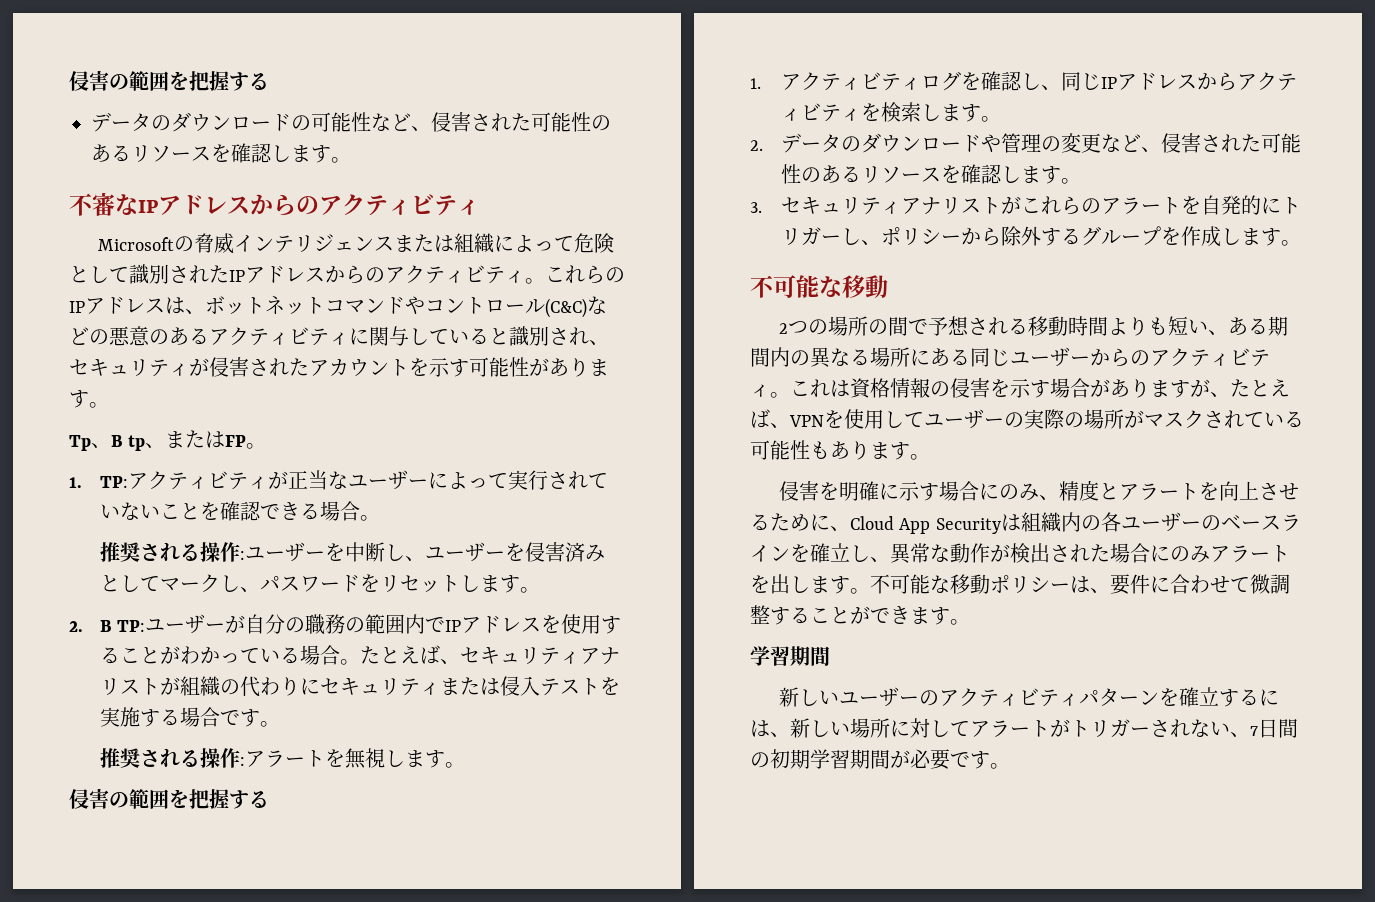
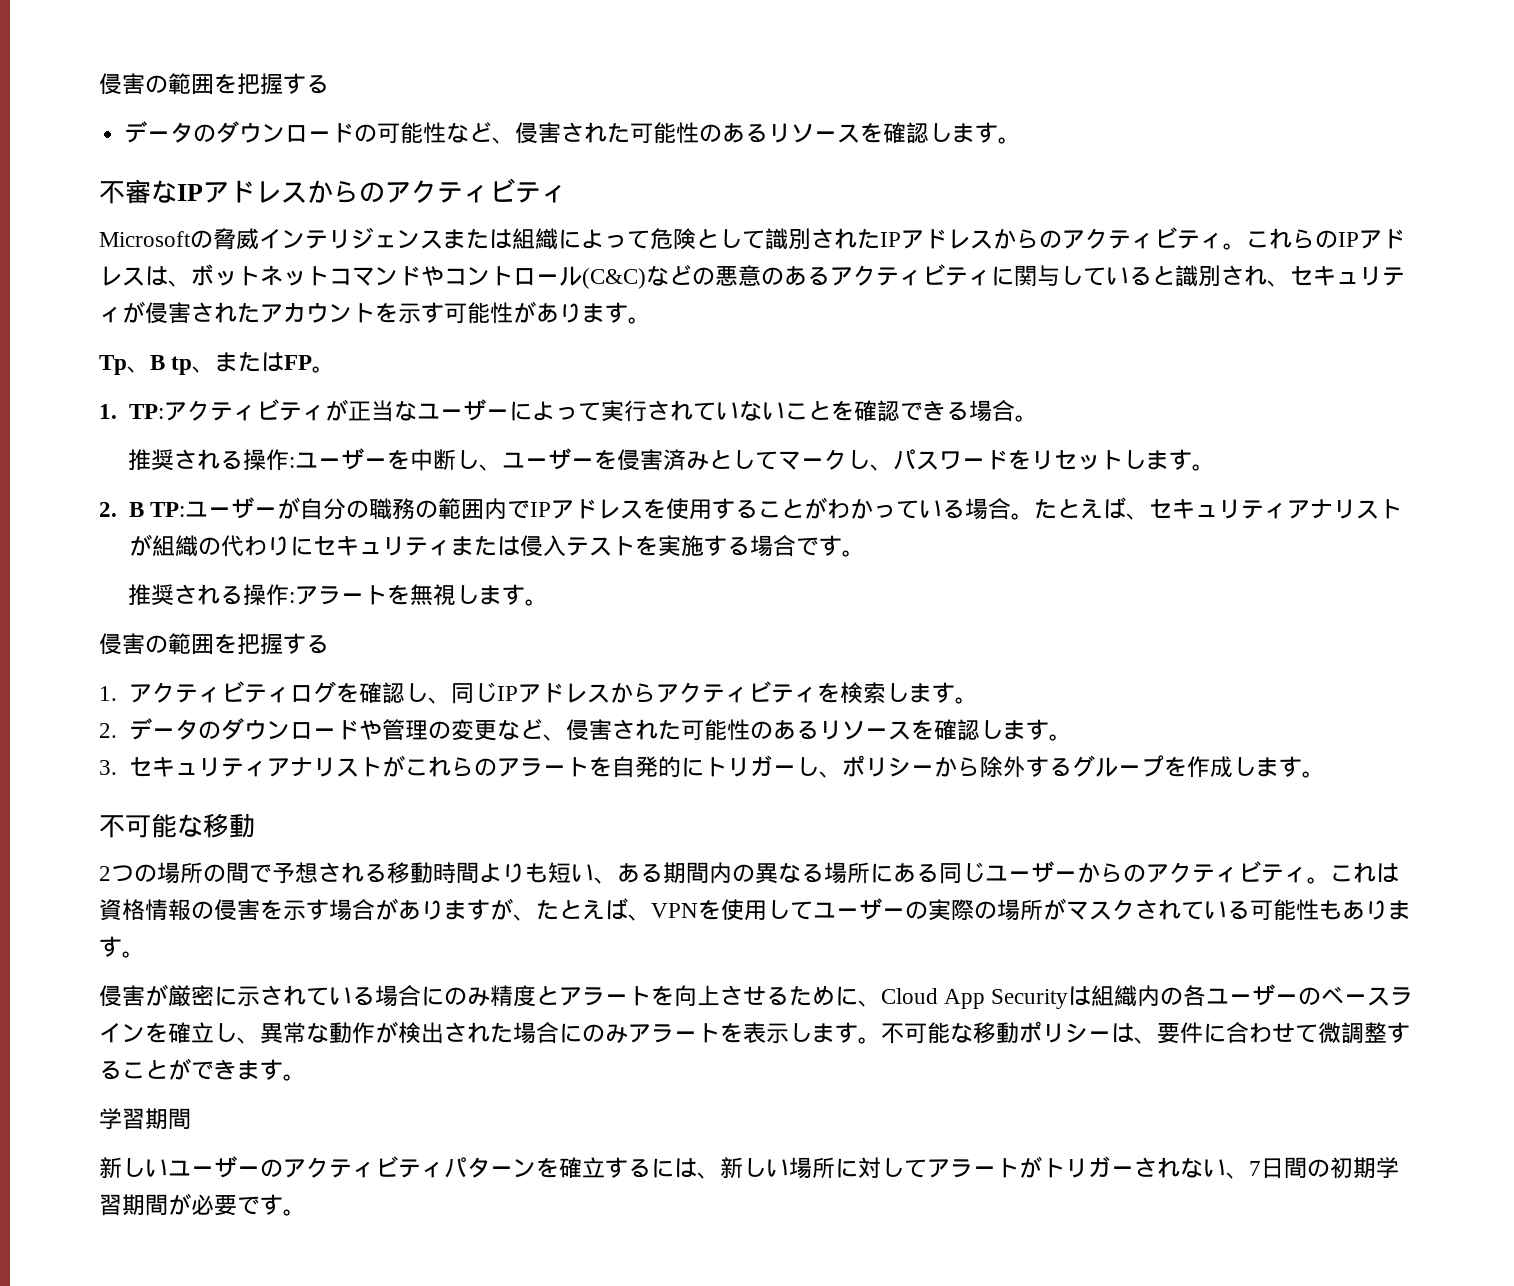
- 侵害を明確に示す場合にのみ、精度とアラートを向上させるために、Cloud App Securityは組織内の各ユーザーのベースラインを確立し、異常な動作が検出された場合にのみアラートを出します。
+ 侵害が厳密に示されている場合にのみ精度とアラートを向上させるために、Cloud App Securityは組織内の各ユーザーのベースラインを確立し、異常な動作が検出された場合にのみアラートを表示します。

